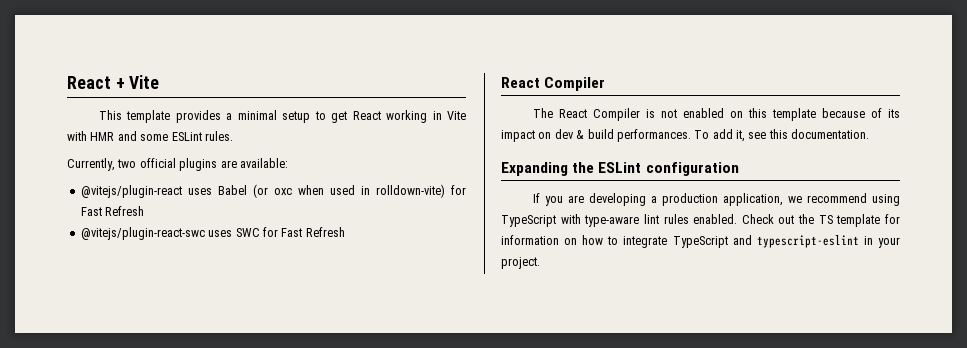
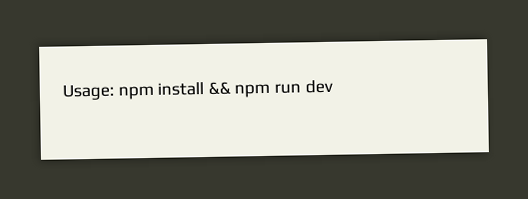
- React + Vite
- This template provides a minimal setup to get React working in Vite with HMR and some ESLint rules.
- Currently, two official plugins are available:
- @vitejs/plugin-react uses Babel (or oxc when used in rolldown-vite) for Fast Refresh
- @vitejs/plugin-react-swc uses SWC for Fast Refresh
- React Compiler
- The React Compiler is not enabled on this template because of its impact on dev & build performances. To add it, see this documentation.
- Expanding the ESLint configuration
- If you are developing a production application, we recommend using TypeScript with type-aware lint rules enabled. Check out the TS template for information on how to integrate TypeScript and typescript-eslint in your project.
+ Usage: npm install && npm run dev

